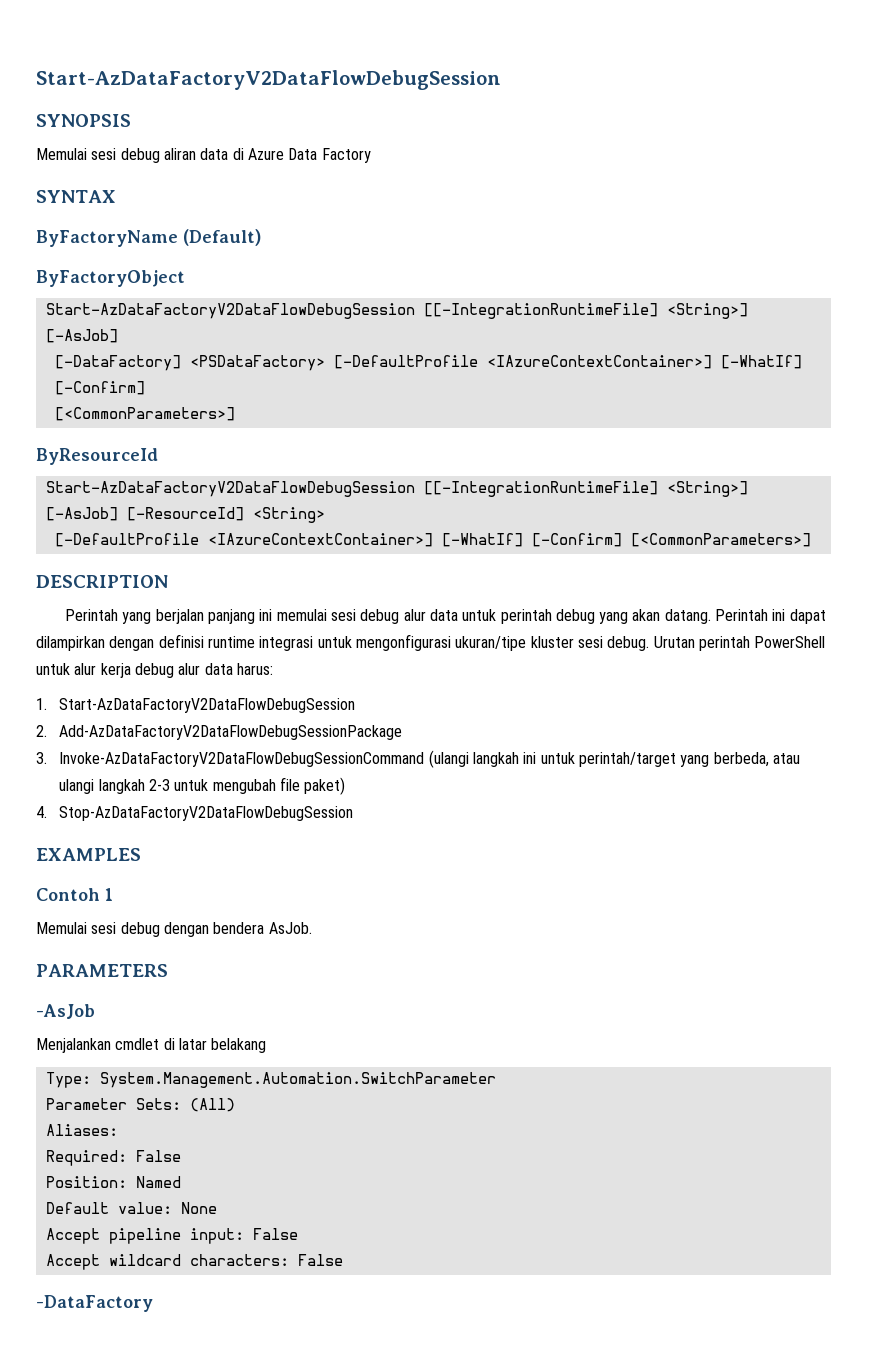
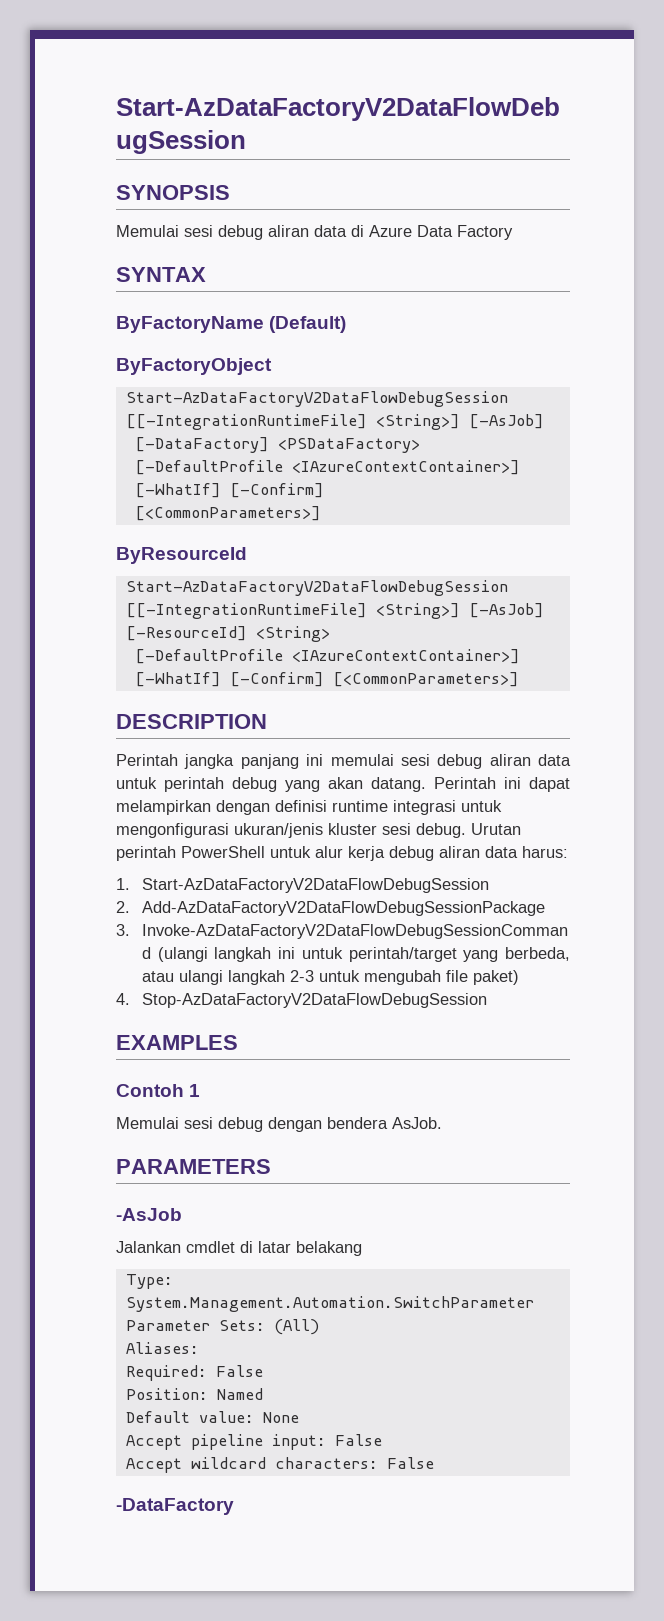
- Perintah yang berjalan panjang ini memulai sesi debug alur data untuk perintah debug yang akan datang.
+ Perintah jangka panjang ini memulai sesi debug aliran data untuk perintah debug yang akan datang.
- Perintah ini dapat dilampirkan dengan definisi runtime integrasi untuk mengonfigurasi ukuran/tipe kluster sesi debug.
+ Perintah ini dapat melampirkan dengan definisi runtime integrasi untuk mengonfigurasi ukuran/jenis kluster sesi debug.
- Urutan perintah PowerShell untuk alur kerja debug alur data harus:
+ Urutan perintah PowerShell untuk alur kerja debug aliran data harus:
- Menjalankan cmdlet di latar belakang
+ Jalankan cmdlet di latar belakang

